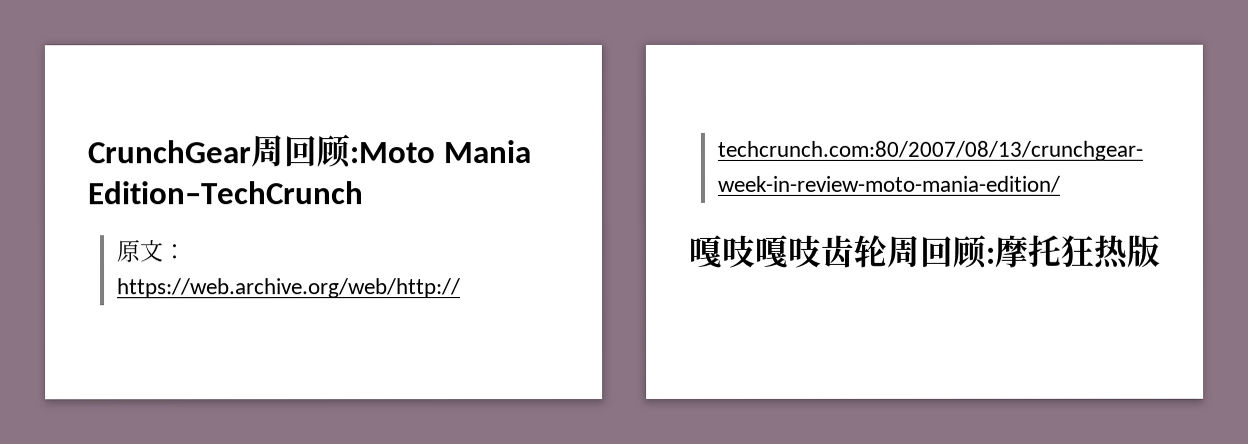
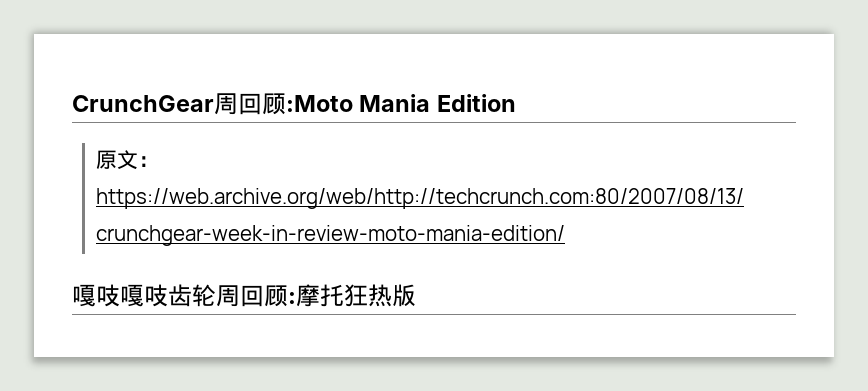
- CrunchGear周回顾:Moto Mania Edition–TechCrunch
+ CrunchGear周回顾:Moto Mania Edition

